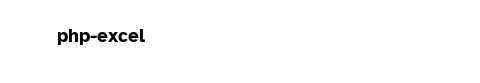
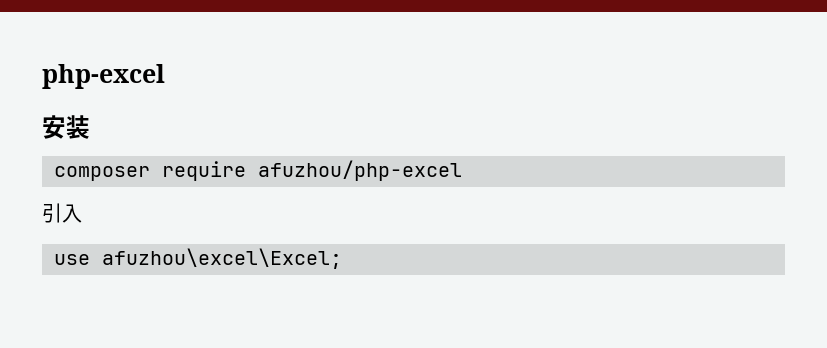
+ 安装
+ composer require afuzhou/php-excel
+ 引入
+ use afuzhou\excel\Excel;

